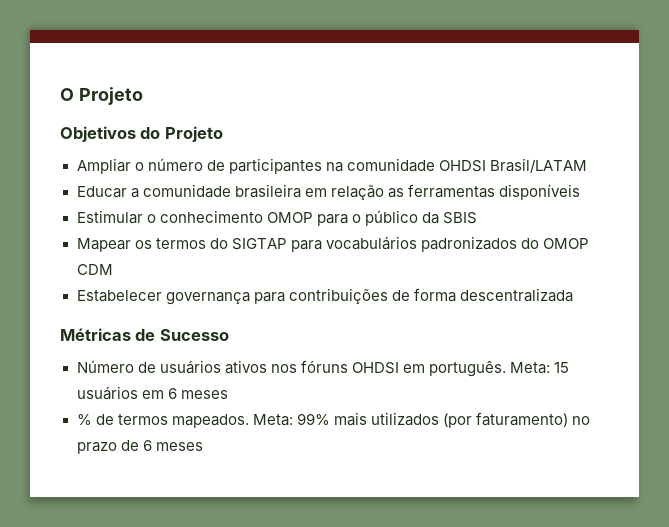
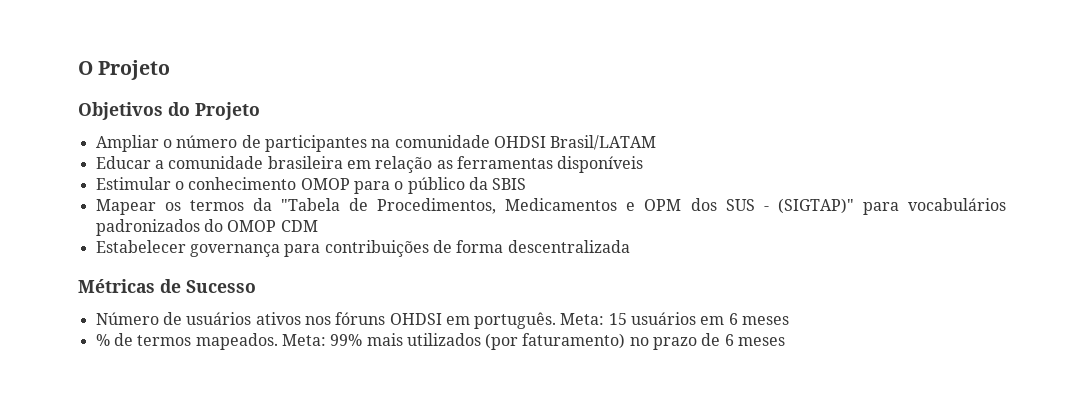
- Mapear os termos do SIGTAP para vocabulários padronizados do OMOP CDM
+ Mapear os termos da "Tabela de Procedimentos, Medicamentos e OPM dos SUS - (SIGTAP)" para vocabulários padronizados do OMOP CDM

